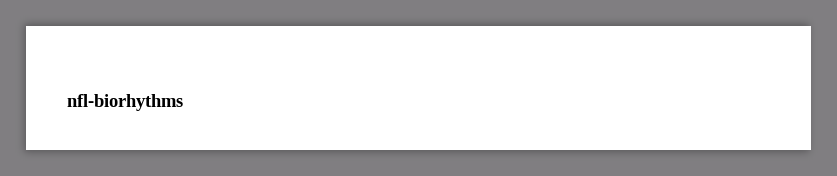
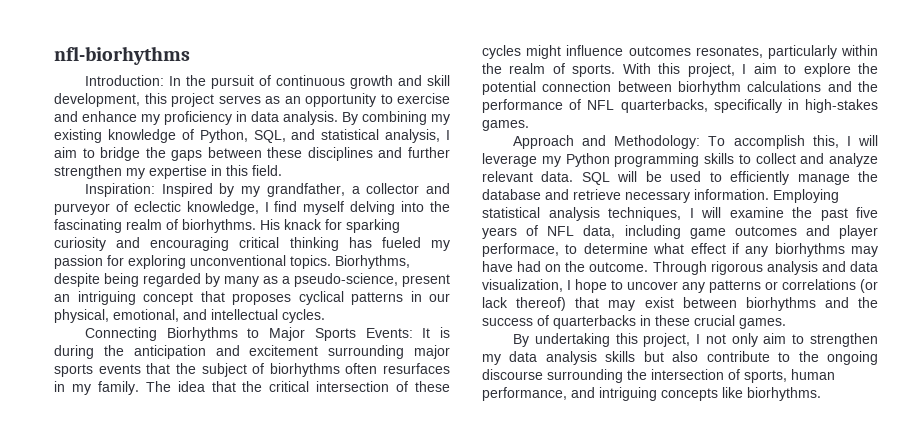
+ Introduction: In the pursuit of continuous growth and skill development, this project serves as an opportunity to exercise and enhance my proficiency in data analysis. By combining my existing knowledge of Python, SQL, and statistical analysis, I aim to bridge the gaps between these disciplines and further strengthen my expertise in this field.
+ Inspiration: Inspired by my grandfather, a collector and purveyor of eclectic knowledge, I find myself delving into the fascinating realm of biorhythms. His knack for sparking curiosity and encouraging critical thinking has fueled my passion for exploring unconventional topics. Biorhythms, despite being regarded by many as a pseudo-science, present an intriguing concept that proposes cyclical patterns in our physical, emotional, and intellectual cycles.
+ Connecting Biorhythms to Major Sports Events: It is during the anticipation and excitement surrounding major sports events that the subject of biorhythms often resurfaces in my family. The idea that the critical intersection of these cycles might influence outcomes resonates, particularly within the realm of sports. With this project, I aim to explore the potential connection between biorhythm calculations and the performance of NFL quarterbacks, specifically in high-stakes games.
+ Approach and Methodology: To accomplish this, I will leverage my Python programming skills to collect and analyze relevant data. SQL will be used to efficiently manage the database and retrieve necessary information. Employing statistical analysis techniques, I will examine the past five years of NFL data, including game outcomes and player performace, to determine what effect if any biorhythms may have had on the outcome. Through rigorous analysis and data visualization, I hope to uncover any patterns or correlations (or lack thereof) that may exist between biorhythms and the success of quarterbacks in these crucial games.
+ By undertaking this project, I not only aim to strengthen my data analysis skills but also contribute to the ongoing discourse surrounding the intersection of sports, human performance, and intriguing concepts like biorhythms.

